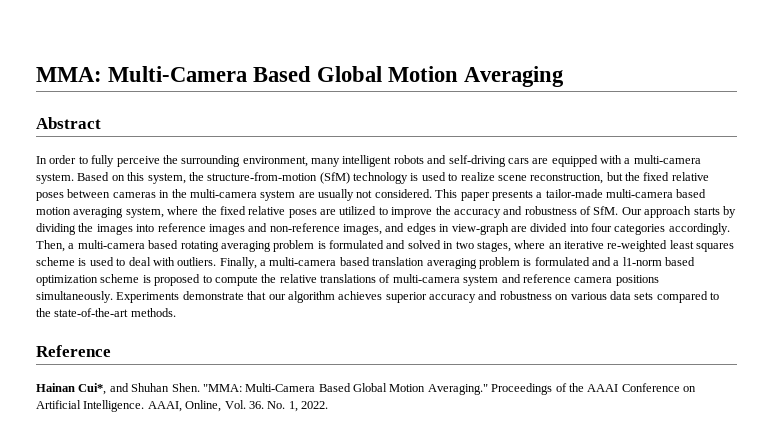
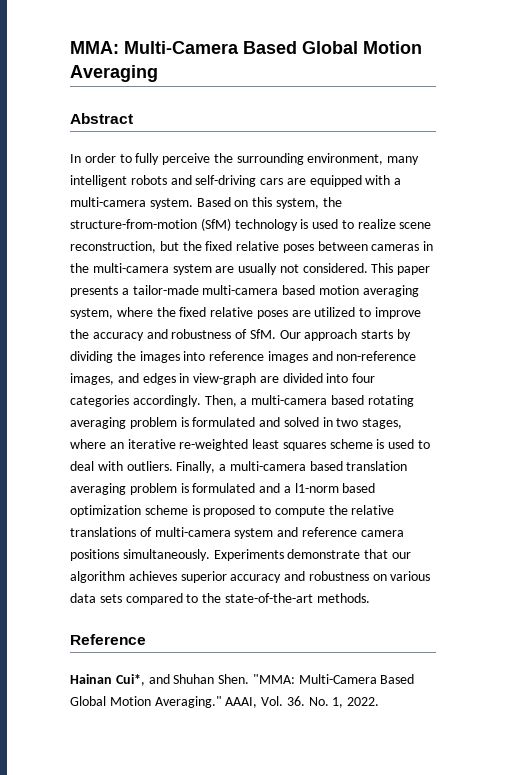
- Proceedings of the AAAI Conference on Artificial Intelligence. AAAI, Online, Vol. 36. No. 1, 2022.
+ AAAI, Vol. 36. No. 1, 2022.

